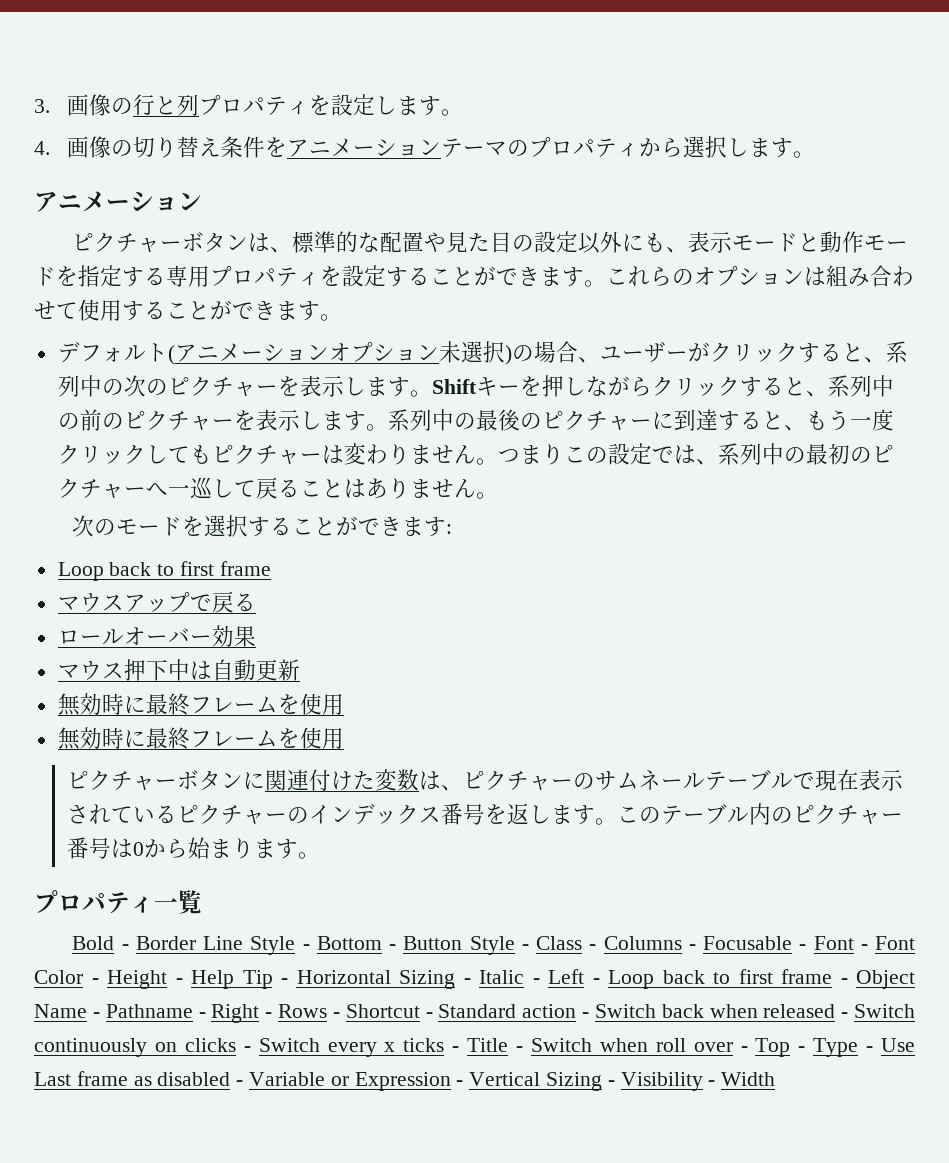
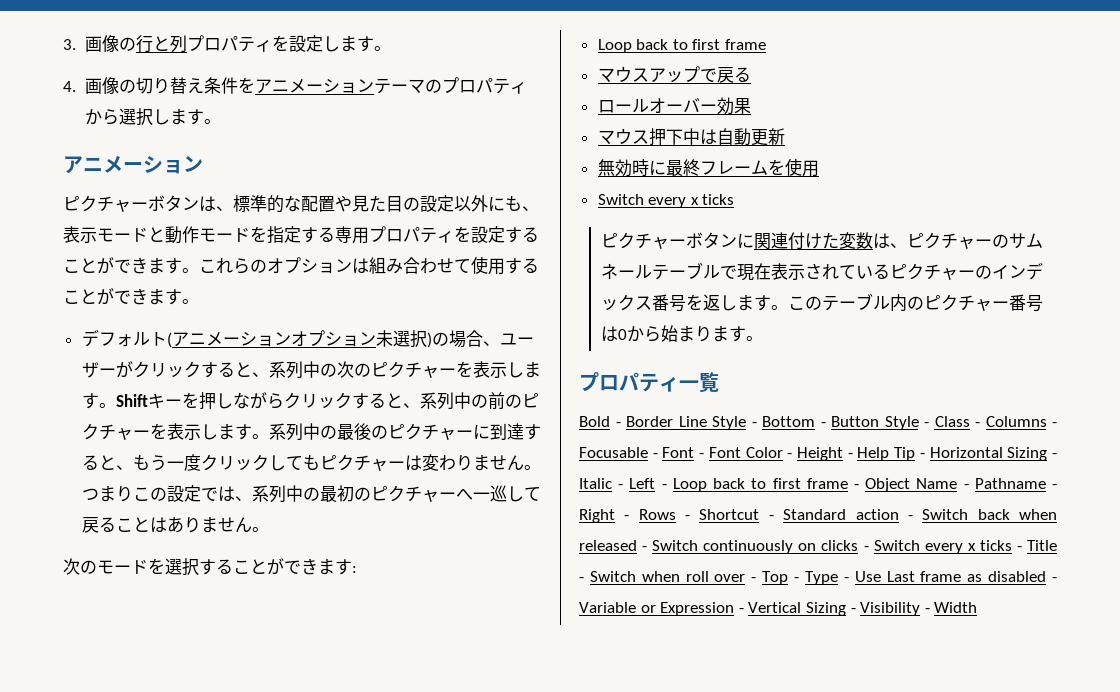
  マウス押下中は自動更新
  無効時に最終フレームを使用
- 無効時に最終フレームを使用
+ Switch every x ticks

